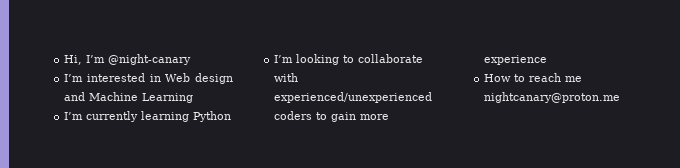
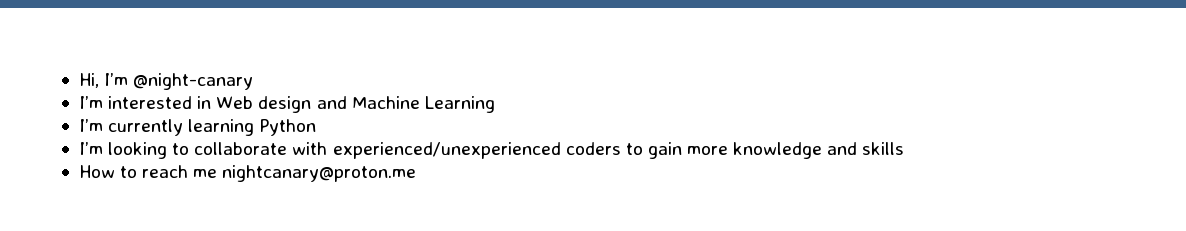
- I’m looking to collaborate with experienced/unexperienced coders to gain more experience
+ I’m looking to collaborate with experienced/unexperienced coders to gain more knowledge and skills

